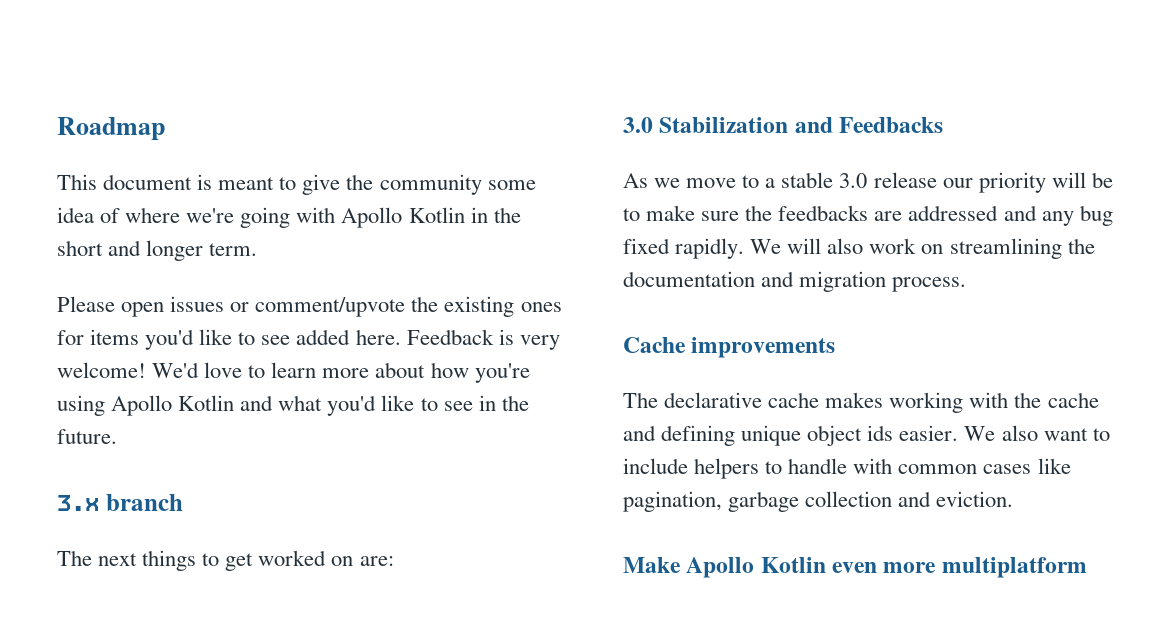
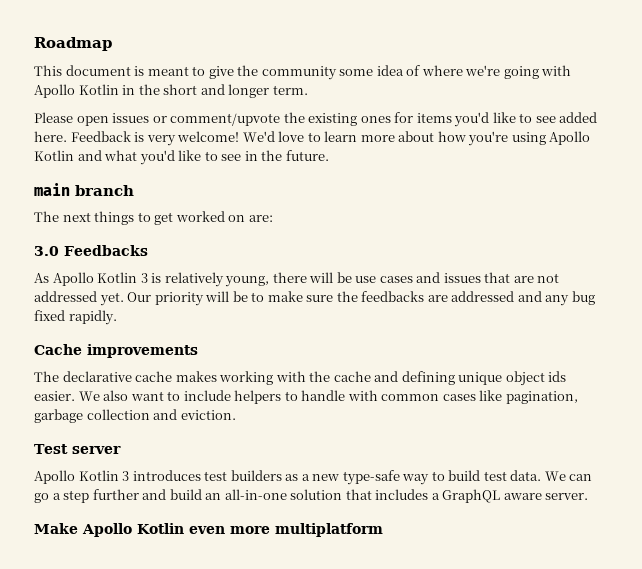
- 3.x branch
+ main branch
- 3.0 Stabilization and Feedbacks
+ 3.0 Feedbacks
- As we move to a stable 3.0 release our priority will be to make sure the feedbacks are addressed and any bug fixed rapidly. We will also work on streamlining the documentation and migration process.
+ As Apollo Kotlin 3 is relatively young, there will be use cases and issues that are not addressed yet. Our priority will be to make sure the feedbacks are addressed and any bug fixed rapidly.
+ Test server
+ Apollo Kotlin 3 introduces test builders as a new type-safe way to build test data. We can go a step further and build an all-in-one solution that includes a GraphQL aware server.

